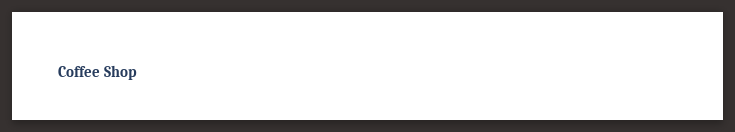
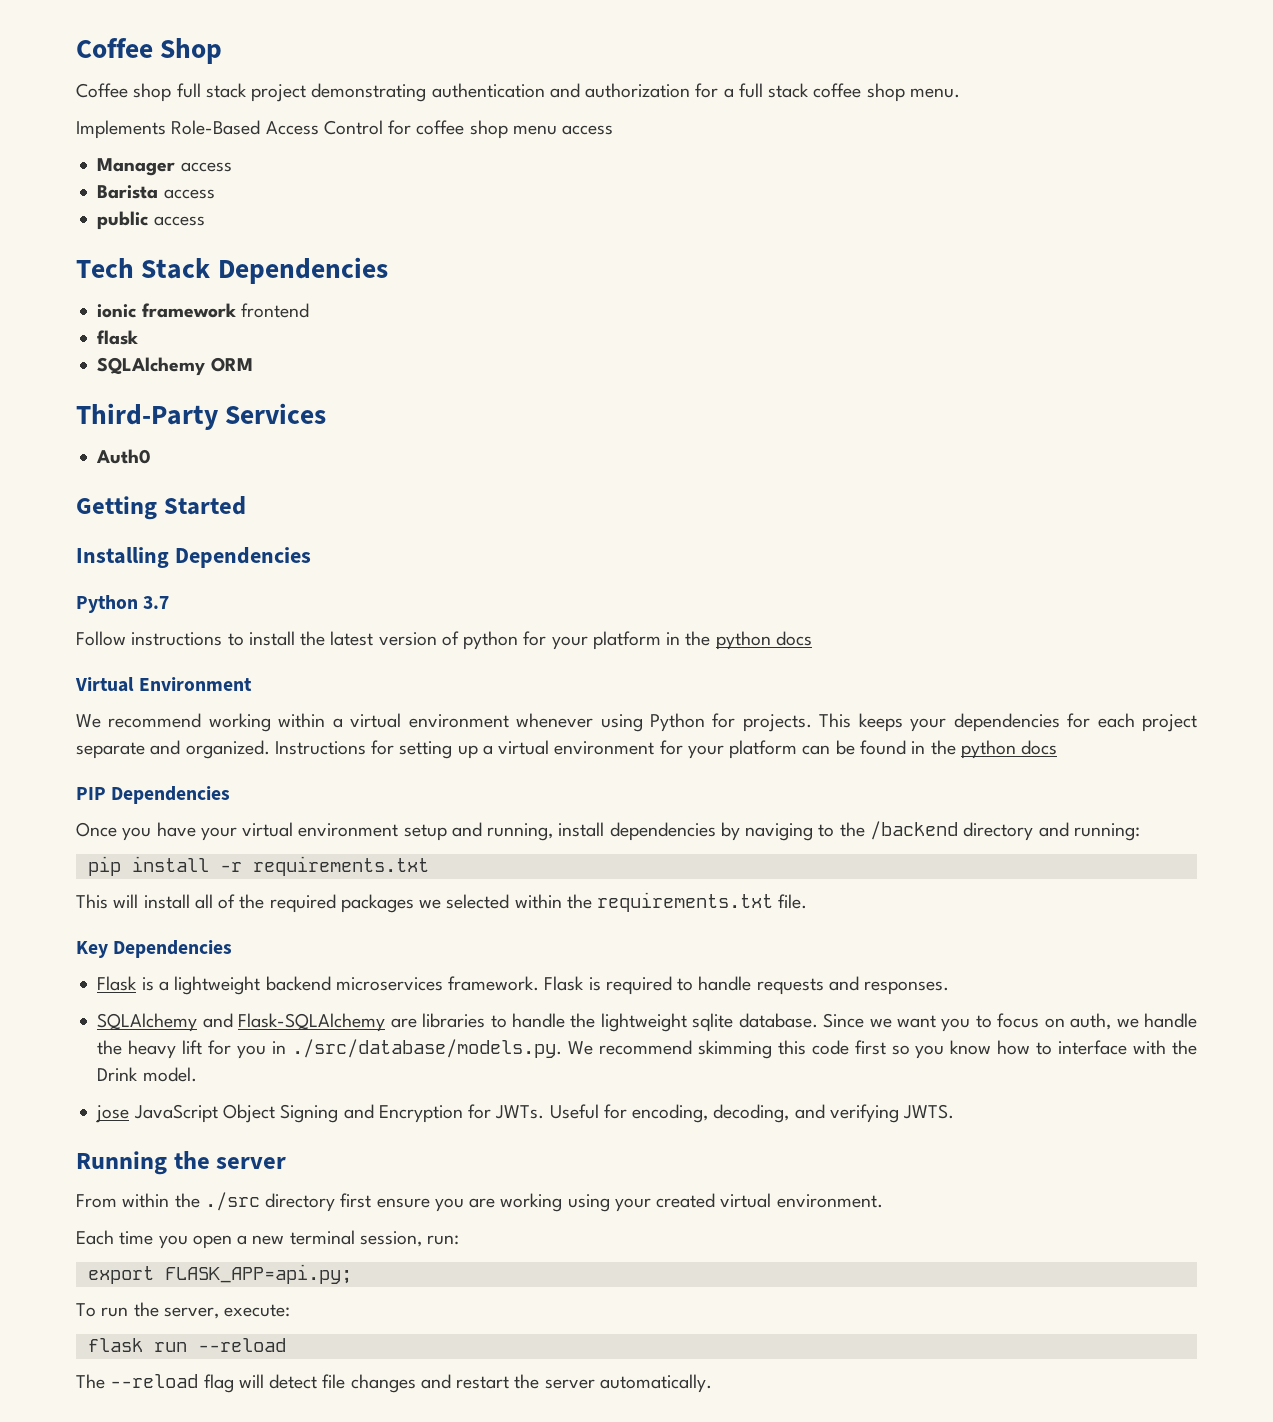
+ Coffee shop full stack project demonstrating authentication and authorization for a full stack coffee shop menu.
+ Implements Role-Based Access Control for coffee shop menu access
+ Manager access
+ Barista access
+ public access
+ Tech Stack Dependencies
+ ionic framework frontend
+ flask
+ SQLAlchemy ORM
+ Third-Party Services
+ Auth0
+ Getting Started
+ Installing Dependencies
+ Python 3.7
+ Follow instructions to install the latest version of python for your platform in the python docs
+ Virtual Environment
+ We recommend working within a virtual environment whenever using Python for projects. This keeps your dependencies for each project separate and organized. Instructions for setting up a virtual environment for your platform can be found in the python docs
+ PIP Dependencies
+ Once you have your virtual environment setup and running, install dependencies by naviging to the /backend directory and running:
+ pip install -r requirements.txt
+ This will install all of the required packages we selected within the requirements.txt file.
+ Key Dependencies
+ Flask is a lightweight backend microservices framework. Flask is required to handle requests and responses.
+ SQLAlchemy and Flask-SQLAlchemy are libraries to handle the lightweight sqlite database. Since we want you to focus on auth, we handle the heavy lift for you in ./src/database/models.py. We recommend skimming this code first so you know how to interface with the Drink model.
+ jose JavaScript Object Signing and Encryption for JWTs. Useful for encoding, decoding, and verifying JWTS.
+ Running the server
+ From within the ./src directory first ensure you are working using your created virtual environment.
+ Each time you open a new terminal session, run:
+ export FLASK_APP=api.py;
+ To run the server, execute:
+ flask run --reload
+ The --reload flag will detect file changes and restart the server automatically.

